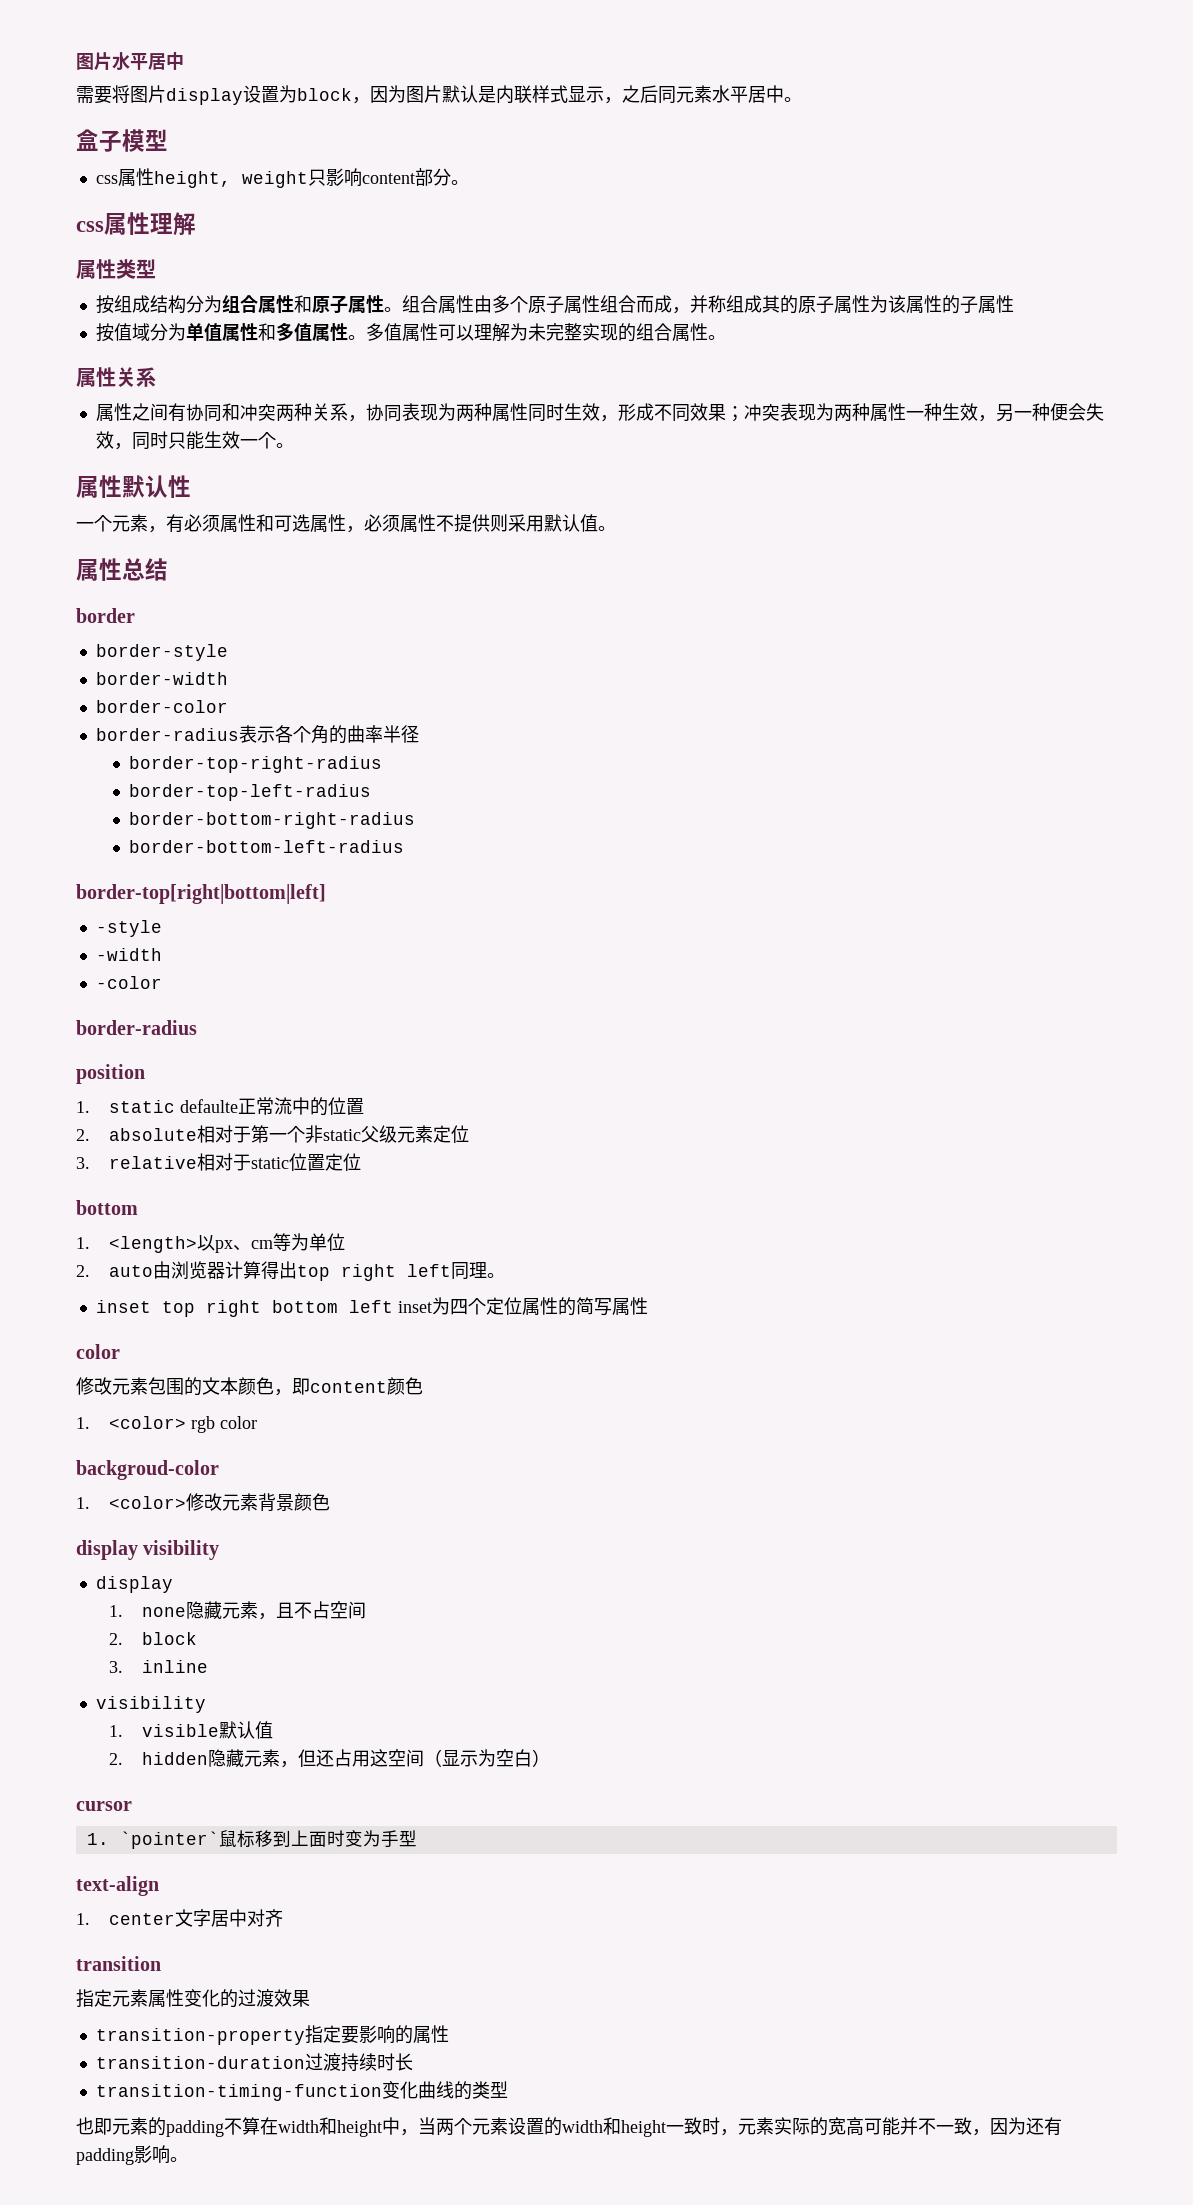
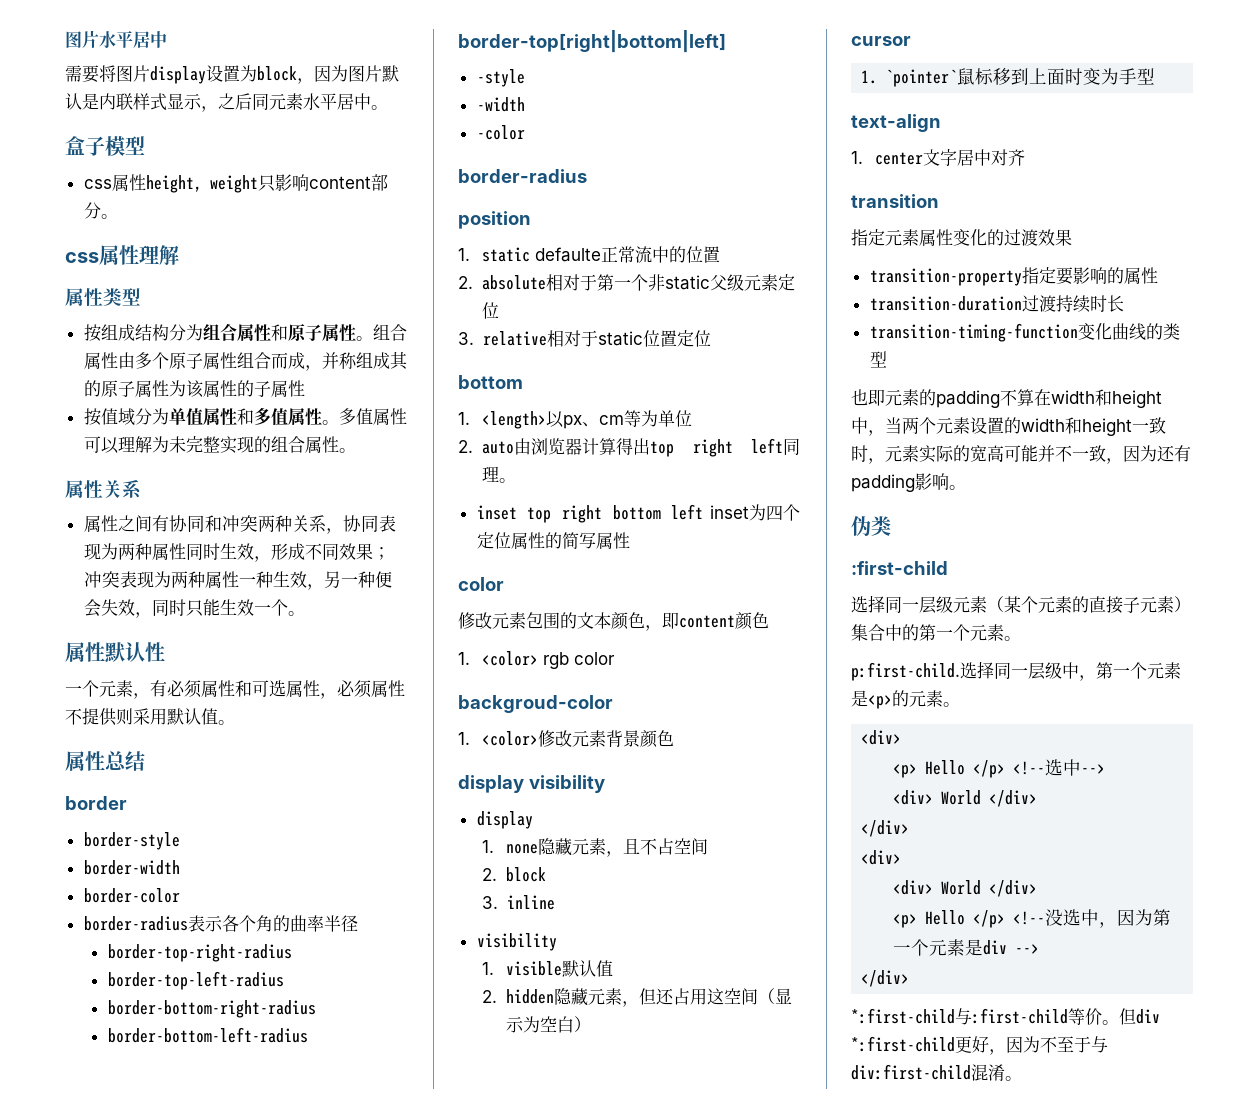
+ 伪类
+ :first-child
+ 选择同一层级元素（某个元素的直接子元素）集合中的第一个元素。
+ p:first-child.选择同一层级中，第一个元素是<p>的元素。
+ <div>
+ <p> Hello </p> <!--选中-->
+ <div> World </div>
+ </div>
+ <div>
+ <div> World </div>
+ <p> Hello </p> <!--没选中，因为第一个元素是div -->
+ </div>
+ *:first-child与:first-child等价。但div *:first-child更好，因为不至于与div:first-child混淆。

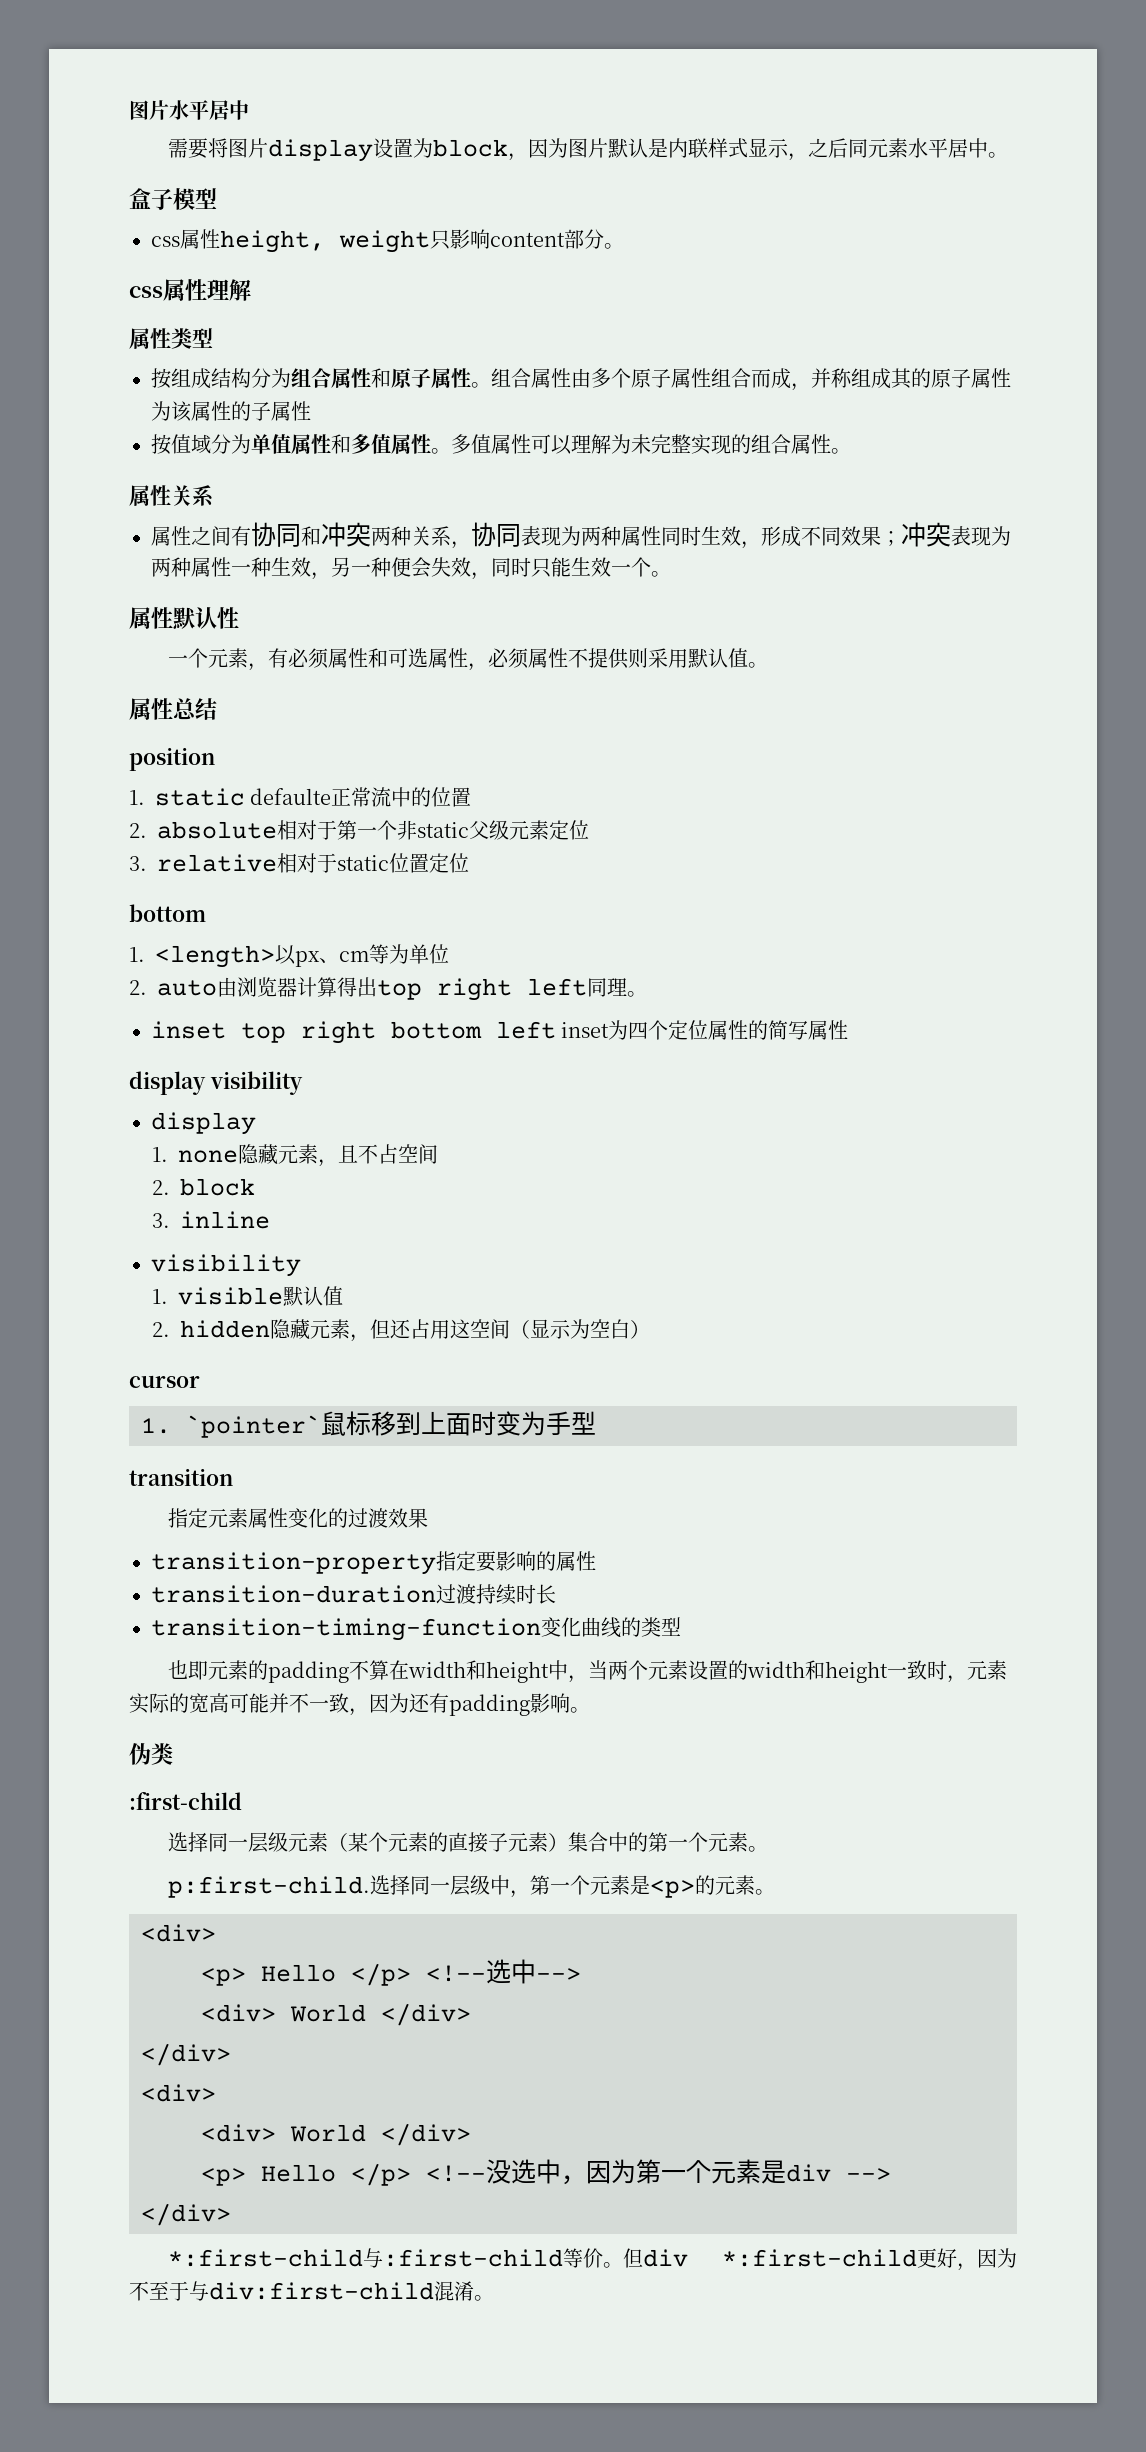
- border
- border-style
- border-width
- border-color
- border-radius表示各个角的曲率半径
- border-top-right-radius
- border-top-left-radius
- border-bottom-right-radius
- border-bottom-left-radius
- border-top[right|bottom|left]
- -style
- -width
- -color
- border-radius
  inset top right bottom left inset为四个定位属性的简写属性
- color
- 修改元素包围的文本颜色，即content颜色
- 1. <color> rgb color
- backgroud-color
- 1. <color>修改元素背景颜色
- text-align
- 1. center文字居中对齐

